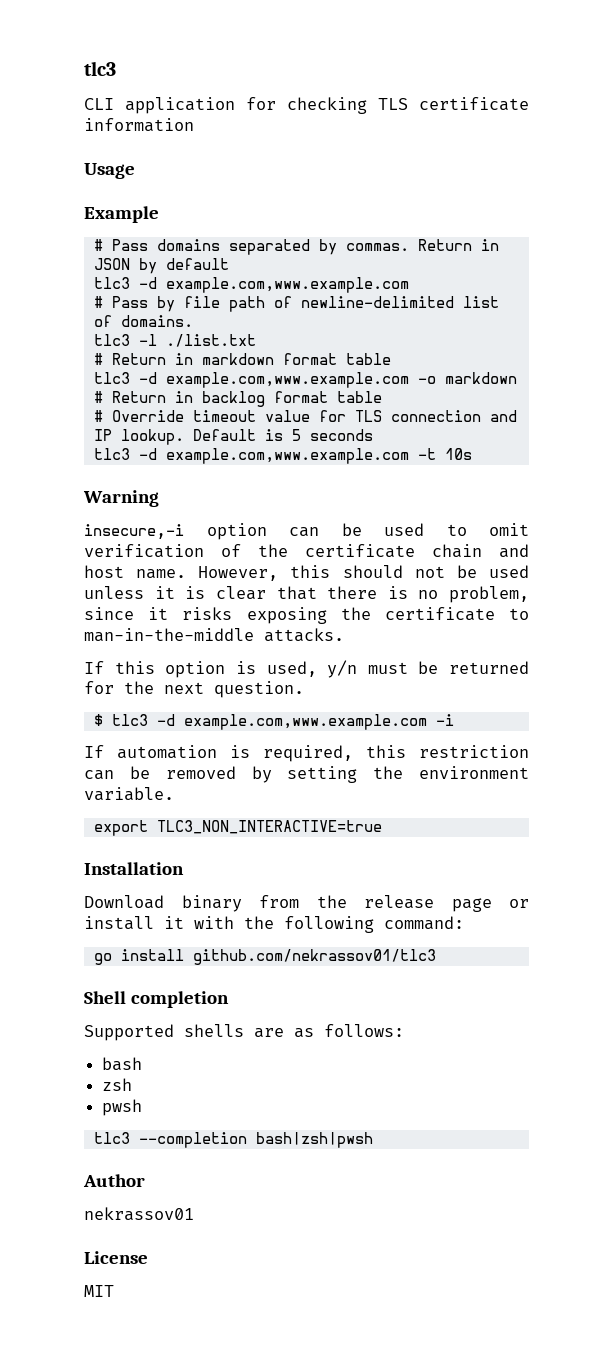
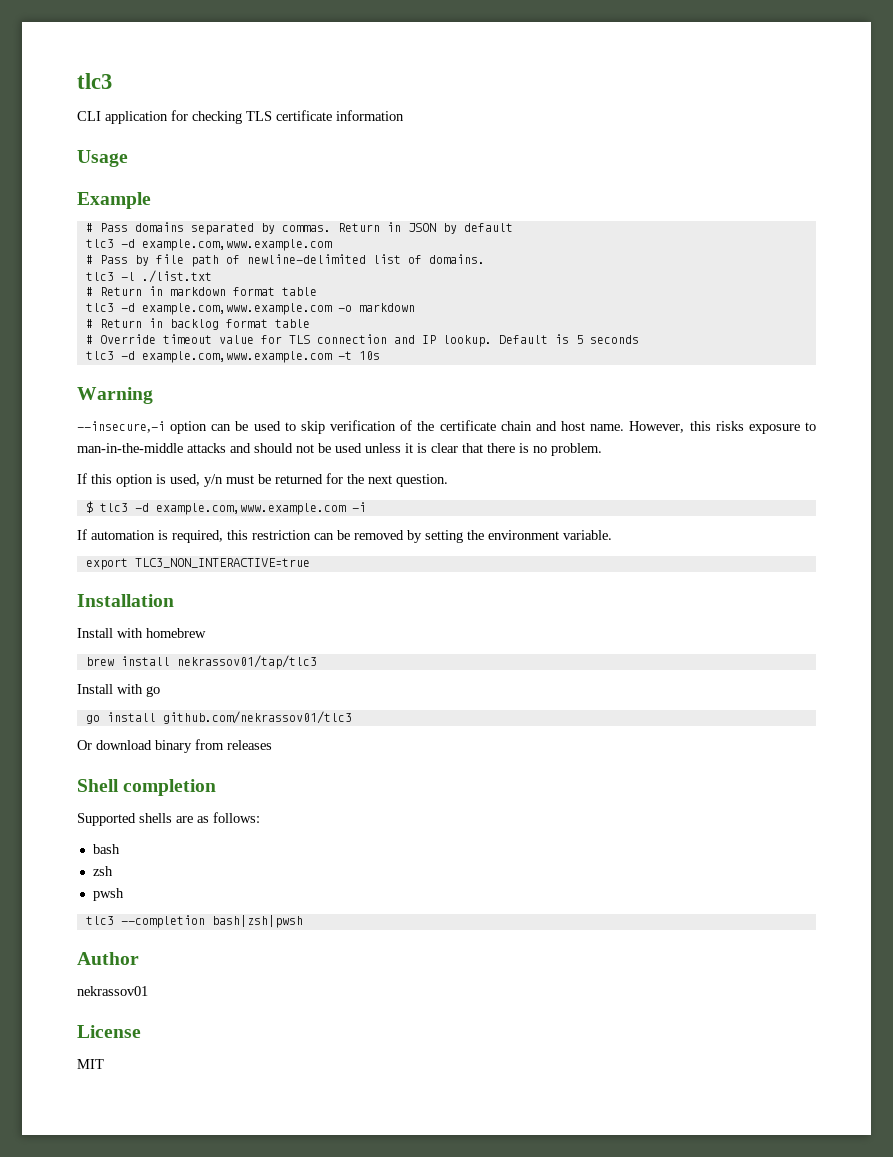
- insecure,-i option can be used to omit verification of the certificate chain and host name.
+ --insecure,-i option can be used to skip verification of the certificate chain and host name.
- However, this should not be used unless it is clear that there is no problem, since it risks exposing the certificate to man-in-the-middle attacks.
+ However, this risks exposure to man-in-the-middle attacks and should not be used unless it is clear that there is no problem.
- Download binary from the release page or install it with the following command:
+ Install with homebrew
+ brew install nekrassov01/tap/tlc3
+ Install with go
  go install github.com/nekrassov01/tlc3
+ Or download binary from releases

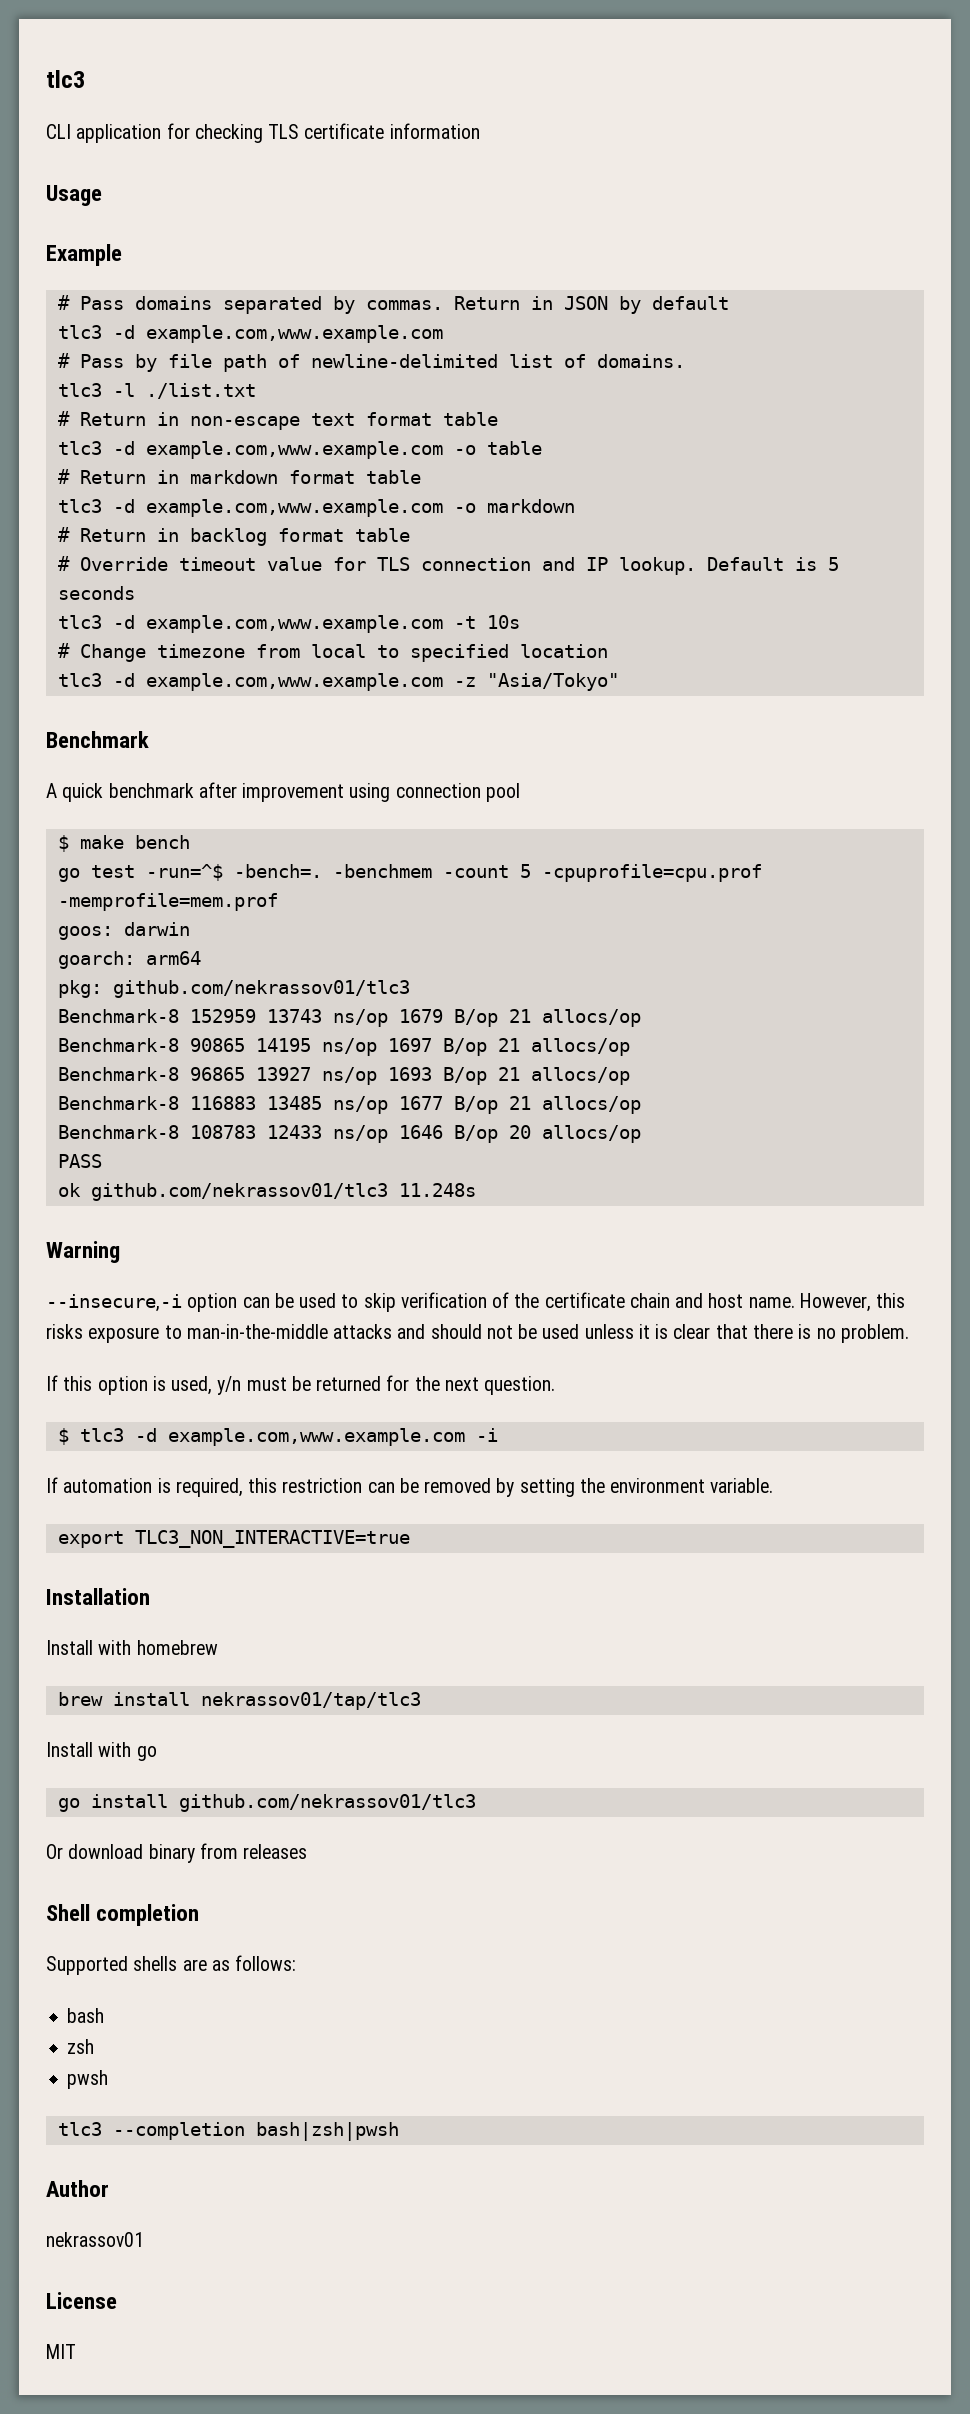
+ # Return in non-escape text format table
+ tlc3 -d example.com,www.example.com -o table
+ # Change timezone from local to specified location
+ tlc3 -d example.com,www.example.com -z "Asia/Tokyo"
+ Benchmark
+ A quick benchmark after improvement using connection pool
+ $ make bench
+ go test -run=^$ -bench=. -benchmem -count 5 -cpuprofile=cpu.prof -memprofile=mem.prof
+ goos: darwin
+ goarch: arm64
+ pkg: github.com/nekrassov01/tlc3
+ Benchmark-8 152959 13743 ns/op 1679 B/op 21 allocs/op
+ Benchmark-8 90865 14195 ns/op 1697 B/op 21 allocs/op
+ Benchmark-8 96865 13927 ns/op 1693 B/op 21 allocs/op
+ Benchmark-8 116883 13485 ns/op 1677 B/op 21 allocs/op
+ Benchmark-8 108783 12433 ns/op 1646 B/op 20 allocs/op
+ PASS
+ ok github.com/nekrassov01/tlc3 11.248s

